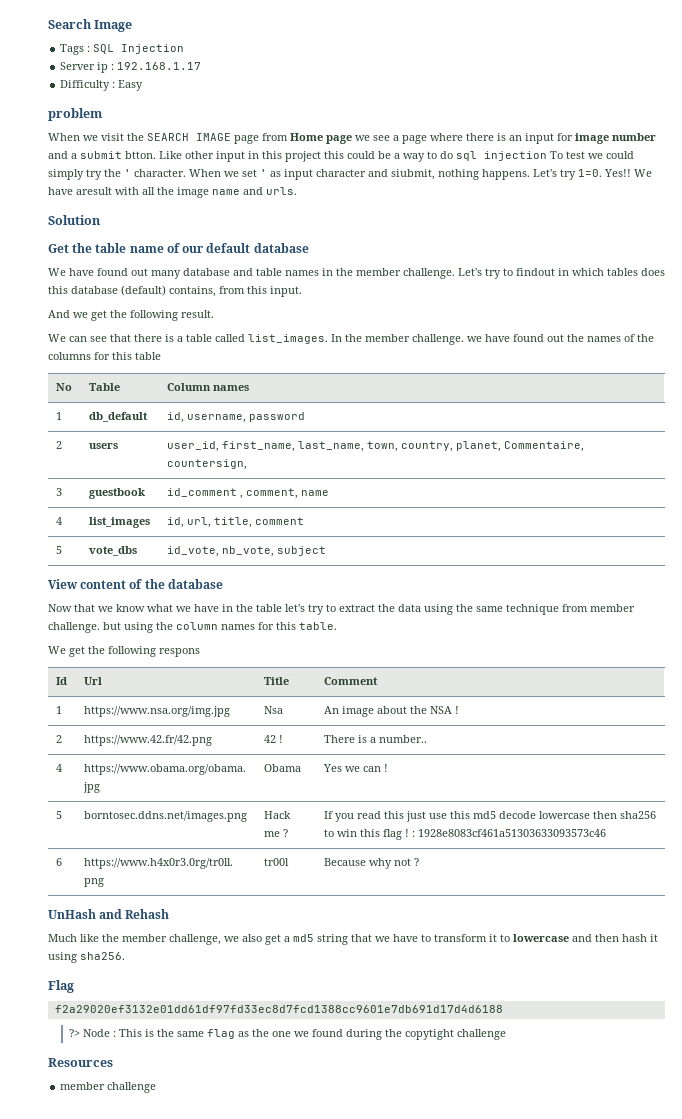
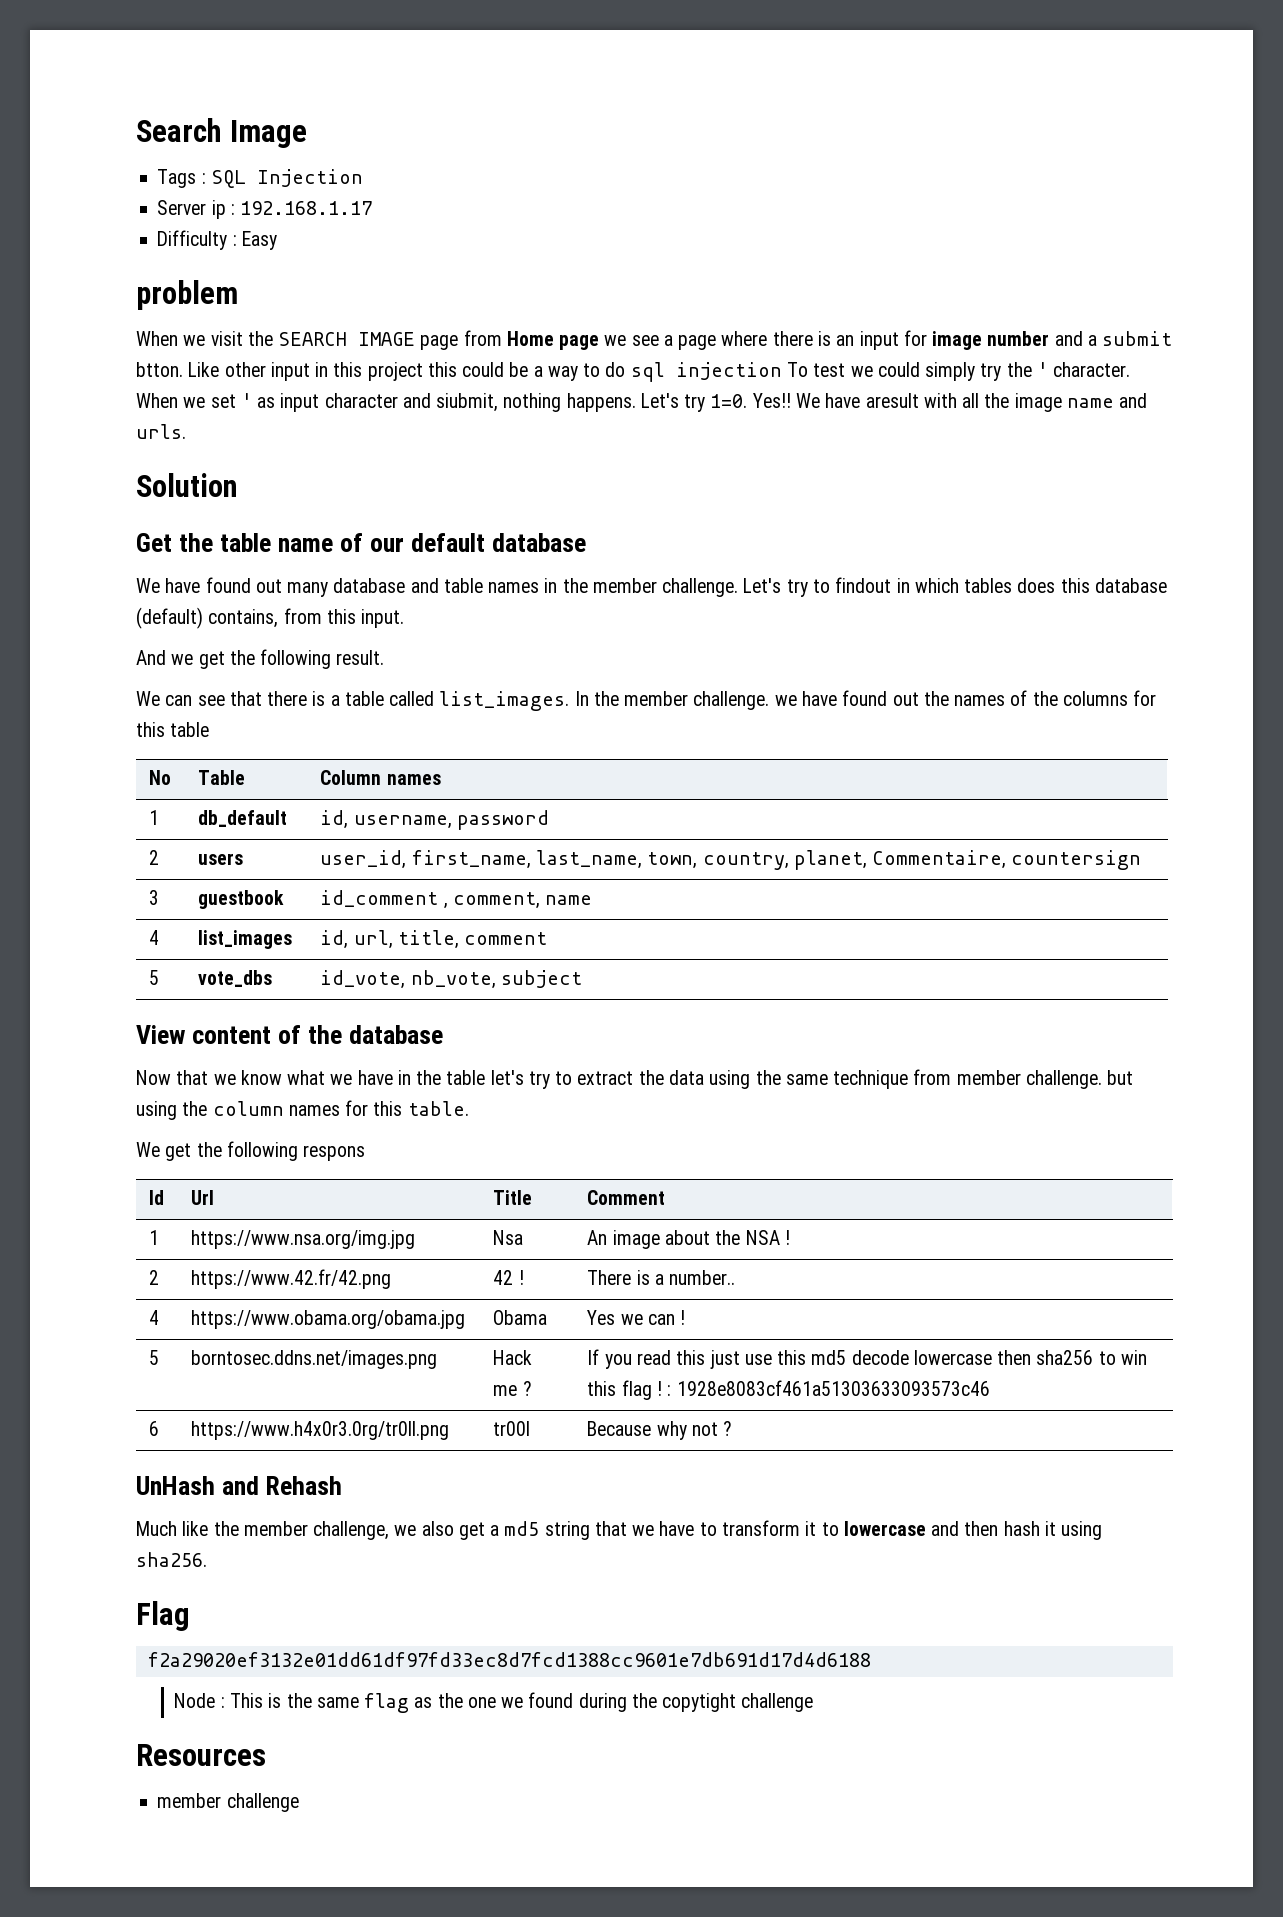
- 2 | users | user_id, first_name, last_name, town, country, planet, Commentaire, countersign,
+ 2 | users | user_id, first_name, last_name, town, country, planet, Commentaire, countersign
- ?> Node : This is the same flag as the one we found during the copytight challenge
+ Node : This is the same flag as the one we found during the copytight challenge

